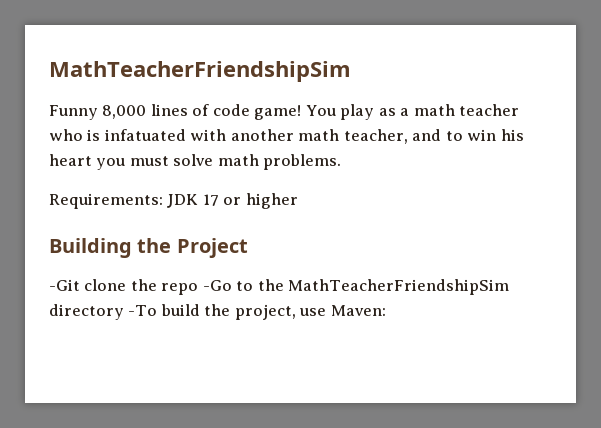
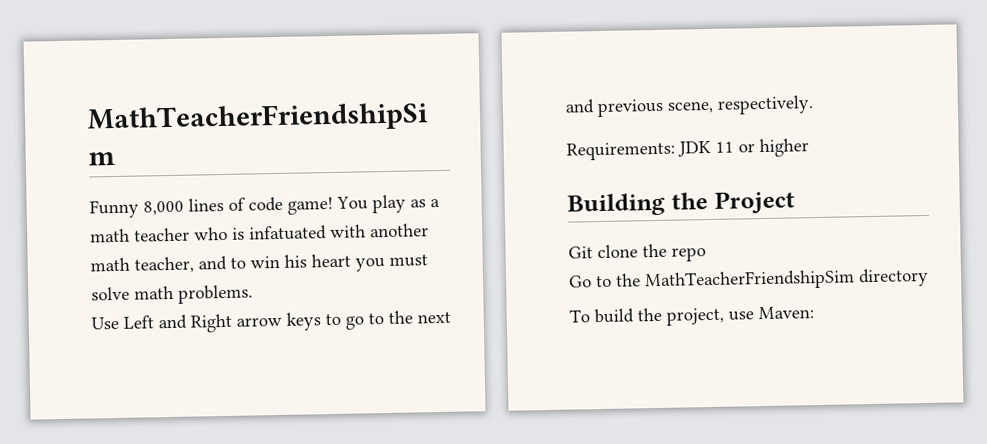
+ Use Left and Right arrow keys to go to the next and previous scene, respectively.
- Requirements: JDK 17 or higher
+ Requirements: JDK 11 or higher
- -Git clone the repo -Go to the MathTeacherFriendshipSim directory -To build the project, use Maven:
+ Git clone the repo
+ Go to the MathTeacherFriendshipSim directory
+ To build the project, use Maven:

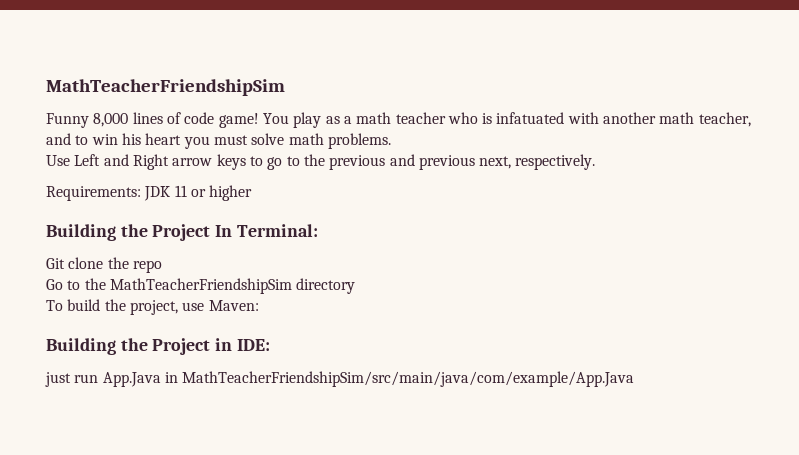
- Use Left and Right arrow keys to go to the next and previous scene, respectively.
+ Use Left and Right arrow keys to go to the previous and previous next, respectively.
- Building the Project
+ Building the Project In Terminal:
+ Building the Project in IDE:
+ just run App.Java in MathTeacherFriendshipSim/src/main/java/com/example/App.Java

